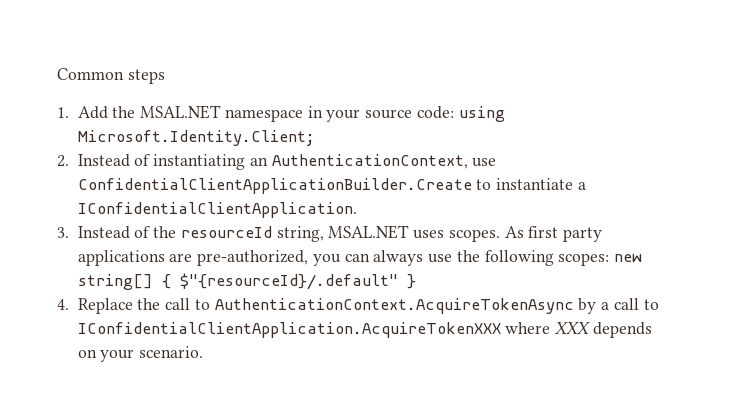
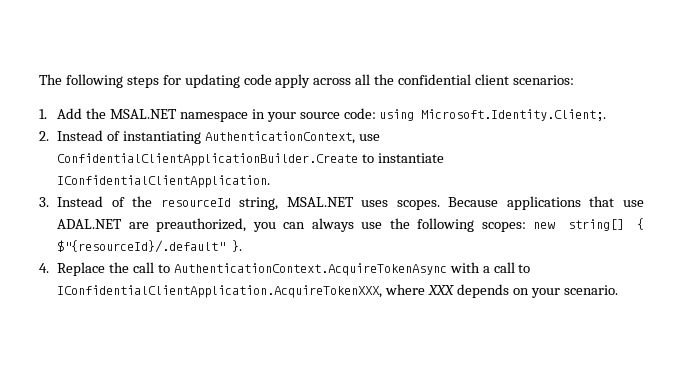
- Common steps
+ The following steps for updating code apply across all the confidential client scenarios:
- 1. Add the MSAL.NET namespace in your source code: using Microsoft.Identity.Client;
+ 1. Add the MSAL.NET namespace in your source code: using Microsoft.Identity.Client;.
- 2. Instead of instantiating an AuthenticationContext, use ConfidentialClientApplicationBuilder.Create to instantiate a IConfidentialClientApplication.
+ 2. Instead of instantiating AuthenticationContext, use ConfidentialClientApplicationBuilder.Create to instantiate IConfidentialClientApplication.
- As first party applications are pre-authorized, you can always use the following scopes: new string[] { $"{resourceId}/.default" }
+ Because applications that use ADAL.NET are preauthorized, you can always use the following scopes: new string[] { $"{resourceId}/.default" }.
- 4. Replace the call to AuthenticationContext.AcquireTokenAsync by a call to IConfidentialClientApplication.AcquireTokenXXX where XXX depends on your scenario.
+ 4. Replace the call to AuthenticationContext.AcquireTokenAsync with a call to IConfidentialClientApplication.AcquireTokenXXX, where XXX depends on your scenario.

